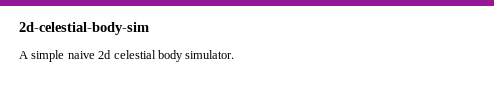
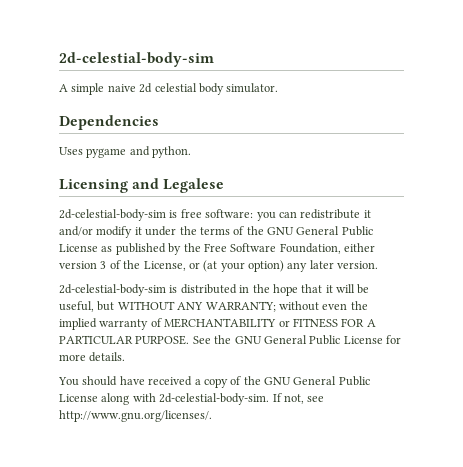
+ Dependencies
+ Uses pygame and python.
+ Licensing and Legalese
+ 2d-celestial-body-sim is free software: you can redistribute it and/or modify it under the terms of the GNU General Public License as published by the Free Software Foundation, either version 3 of the License, or (at your option) any later version.
+ 2d-celestial-body-sim is distributed in the hope that it will be useful, but WITHOUT ANY WARRANTY; without even the implied warranty of MERCHANTABILITY or FITNESS FOR A PARTICULAR PURPOSE. See the GNU General Public License for more details.
+ You should have received a copy of the GNU General Public License along with 2d-celestial-body-sim. If not, see http://www.gnu.org/licenses/.

